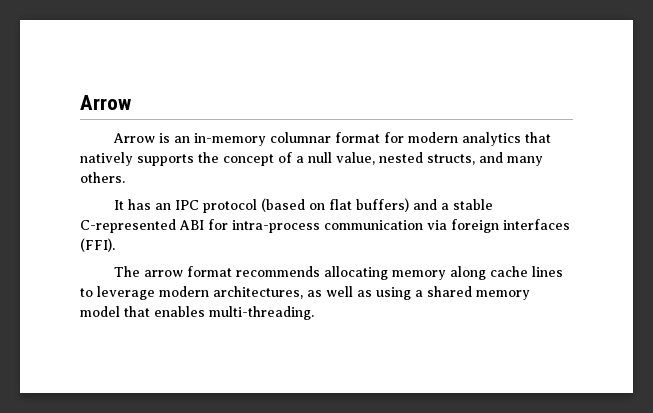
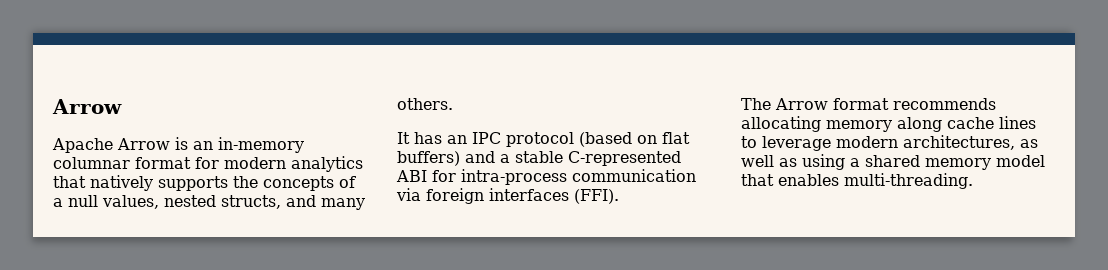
- Arrow is an in-memory columnar format for modern analytics that natively supports the concept of a null value, nested structs, and many others.
+ Apache Arrow is an in-memory columnar format for modern analytics that natively supports the concepts of a null values, nested structs, and many others.
- The arrow format recommends allocating memory along cache lines to leverage modern architectures, as well as using a shared memory model that enables multi-threading.
+ The Arrow format recommends allocating memory along cache lines to leverage modern architectures, as well as using a shared memory model that enables multi-threading.

